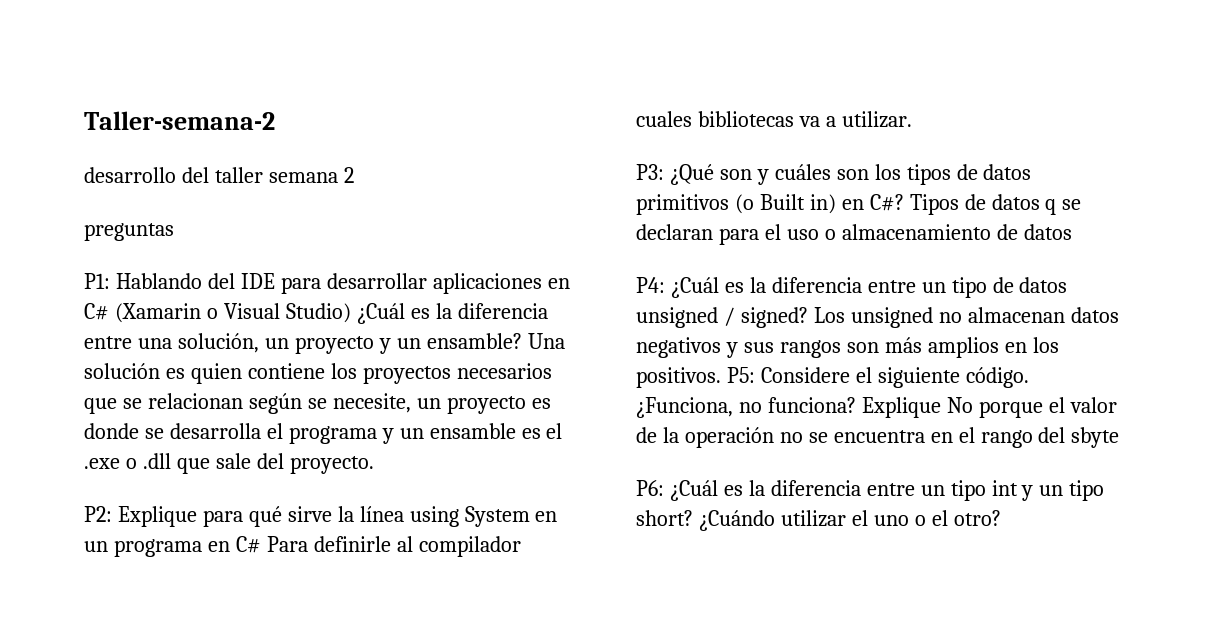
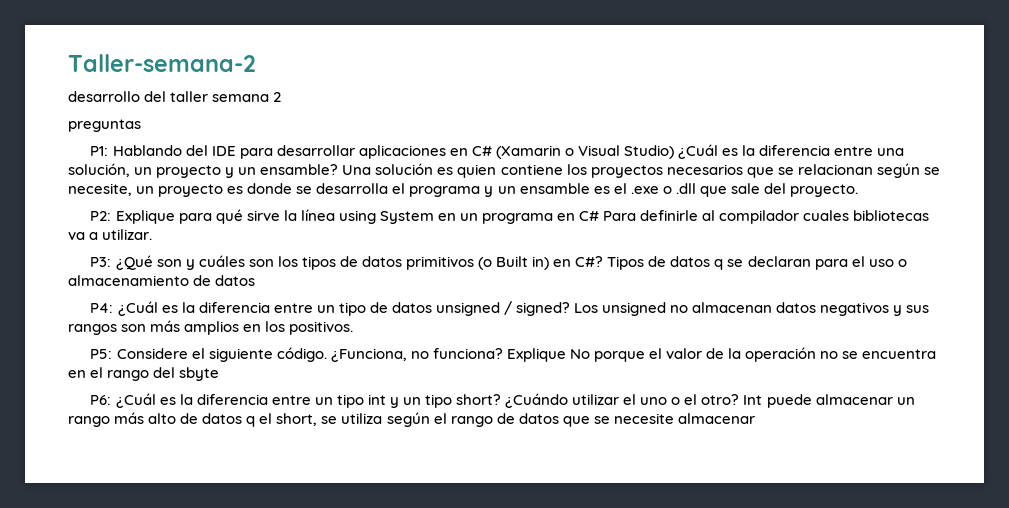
- Los unsigned no almacenan datos negativos y sus rangos son más amplios en los positivos. P5: Considere el siguiente código.
+ Los unsigned no almacenan datos negativos y sus rangos son más amplios en los positivos.
+ P5: Considere el siguiente código.
+ Int puede almacenar un rango más alto de datos q el short, se utiliza según el rango de datos que se necesite almacenar

